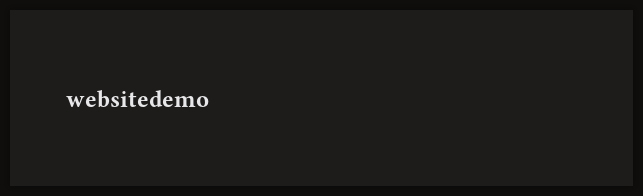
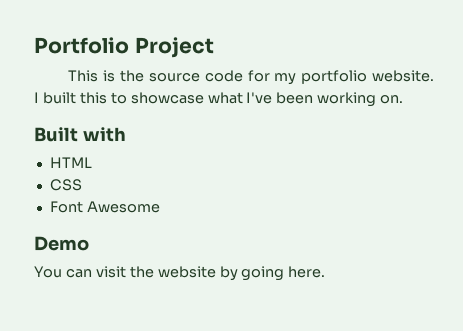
- websitedemo
+ Portfolio Project
+ This is the source code for my portfolio website. I built this to showcase what I've been working on.
+ Built with
+ HTML
+ CSS
+ Font Awesome
+ Demo
+ You can visit the website by going here.

